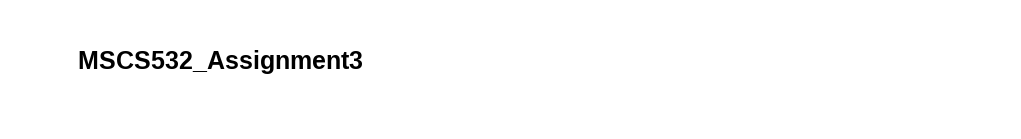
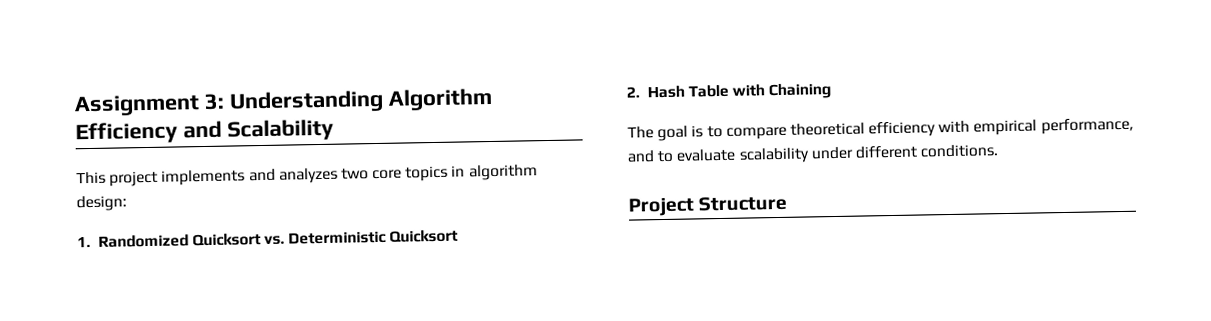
- MSCS532_Assignment3
+ Assignment 3: Understanding Algorithm Efficiency and Scalability
+ This project implements and analyzes two core topics in algorithm design:
+ 1. Randomized Quicksort vs. Deterministic Quicksort
+ 2. Hash Table with Chaining
+ The goal is to compare theoretical efficiency with empirical performance, and to evaluate scalability under different conditions.
+ Project Structure

